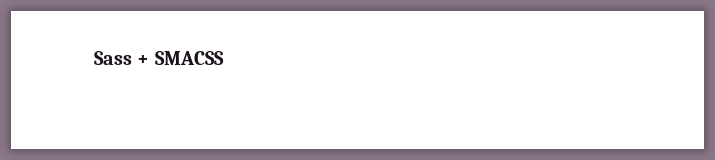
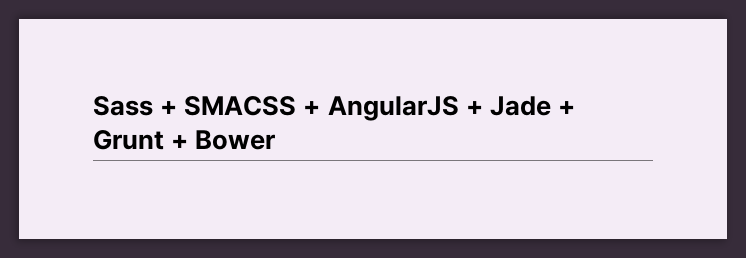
- Sass + SMACSS
+ Sass + SMACSS + AngularJS + Jade + Grunt + Bower

